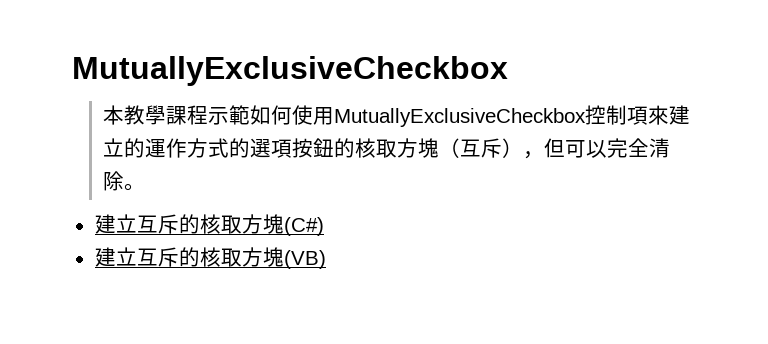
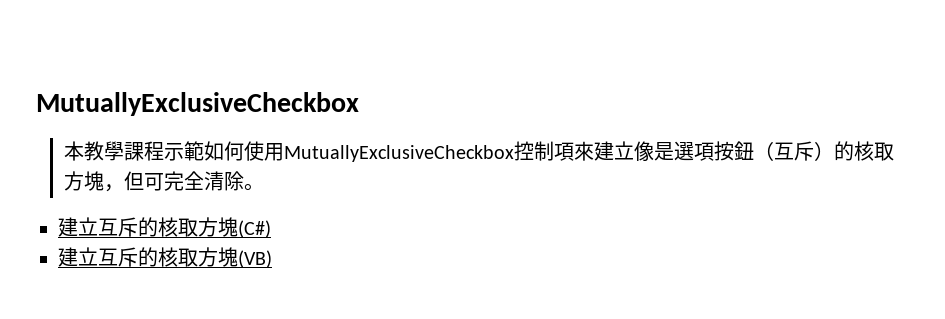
- 本教學課程示範如何使用MutuallyExclusiveCheckbox控制項來建立的運作方式的選項按鈕的核取方塊（互斥），但可以完全清除。
+ 本教學課程示範如何使用MutuallyExclusiveCheckbox控制項來建立像是選項按鈕（互斥）的核取方塊，但可完全清除。

